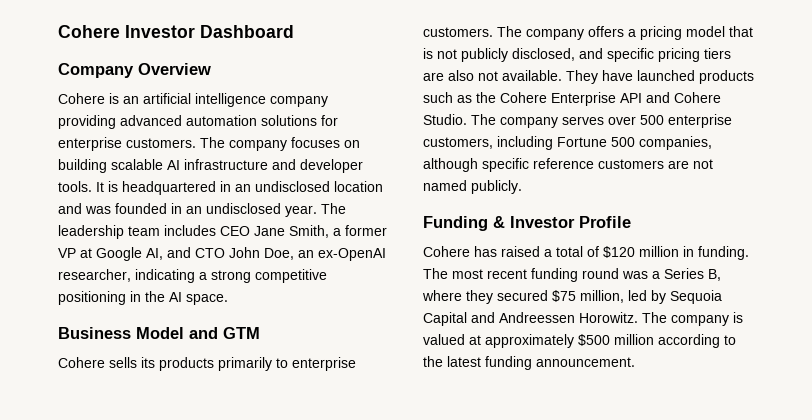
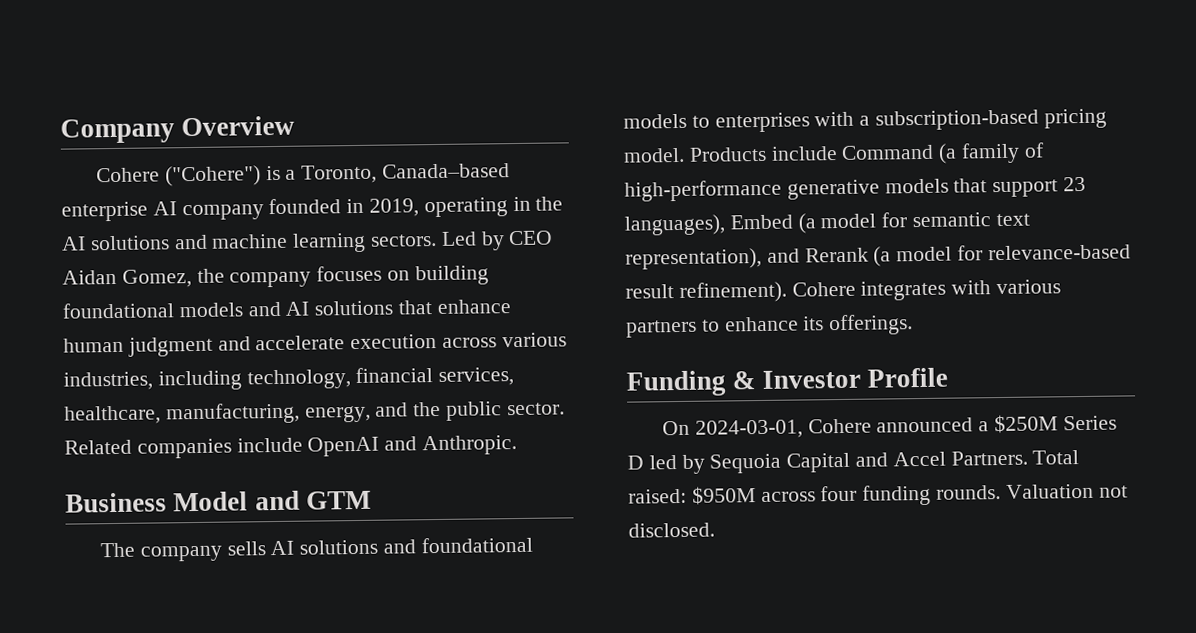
- Cohere Investor Dashboard
- Cohere is an artificial intelligence company providing advanced automation solutions for enterprise customers. The company focuses on building scalable AI infrastructure and developer tools. It is headquartered in an undisclosed location and was founded in an undisclosed year. The leadership team includes CEO Jane Smith, a former VP at Google AI, and CTO John Doe, an ex-OpenAI researcher, indicating a strong competitive positioning in the AI space.
+ Cohere ("Cohere") is a Toronto, Canada–based enterprise AI company founded in 2019, operating in the AI solutions and machine learning sectors. Led by CEO Aidan Gomez, the company focuses on building foundational models and AI solutions that enhance human judgment and accelerate execution across various industries, including technology, financial services, healthcare, manufacturing, energy, and the public sector. Related companies include OpenAI and Anthropic.
  Business Model and GTM
- Cohere sells its products primarily to enterprise customers. The company offers a pricing model that is not publicly disclosed, and specific pricing tiers are also not available. They have launched products such as the Cohere Enterprise API and Cohere Studio. The company serves over 500 enterprise customers, including Fortune 500 companies, although specific reference customers are not named publicly.
+ The company sells AI solutions and foundational models to enterprises with a subscription-based pricing model. Products include Command (a family of high-performance generative models that support 23 languages), Embed (a model for semantic text representation), and Rerank (a model for relevance-based result refinement). Cohere integrates with various partners to enhance its offerings.
  Funding & Investor Profile
- Cohere has raised a total of $120 million in funding. The most recent funding round was a Series B, where they secured $75 million, led by Sequoia Capital and Andreessen Horowitz. The company is valued at approximately $500 million according to the latest funding announcement.
+ On 2024-03-01, Cohere announced a $250M Series D led by Sequoia Capital and Accel Partners. Total raised: $950M across four funding rounds. Valuation not disclosed.

